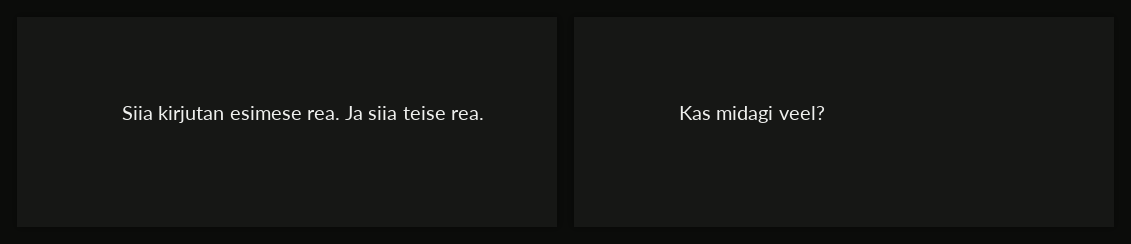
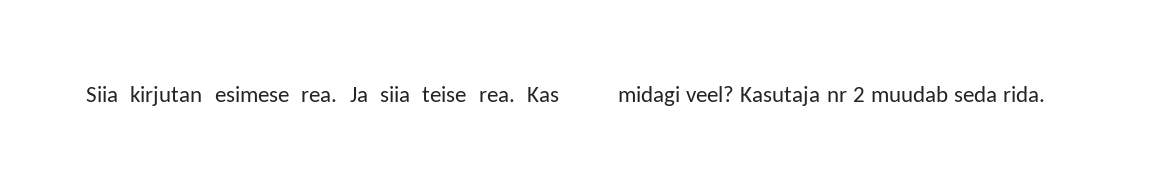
+ Kasutaja nr 2 muudab seda rida.

